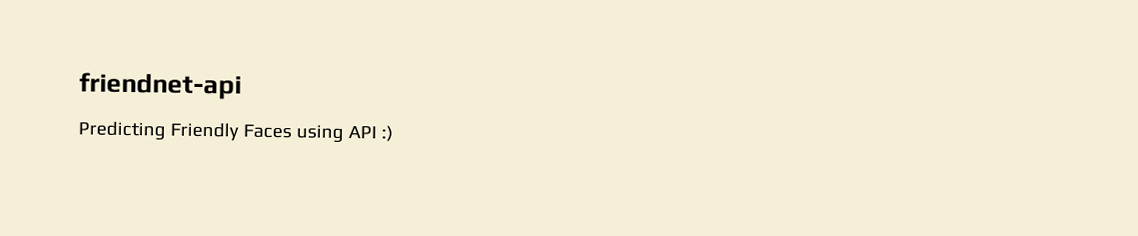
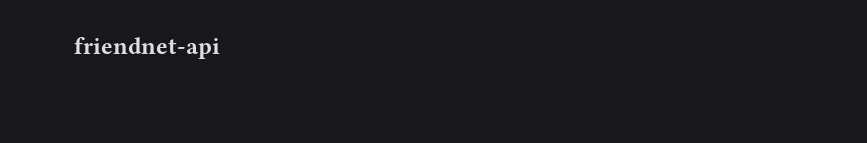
- Predicting Friendly Faces using API :)

